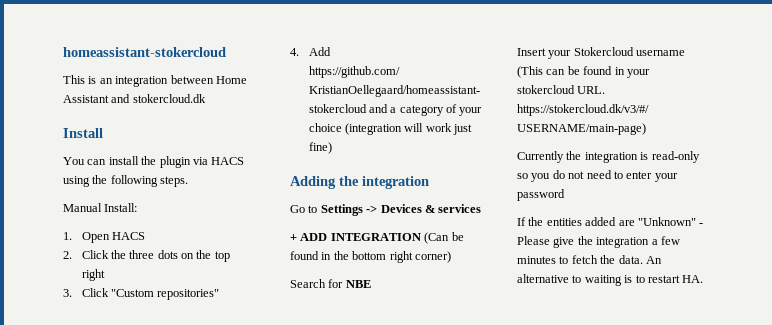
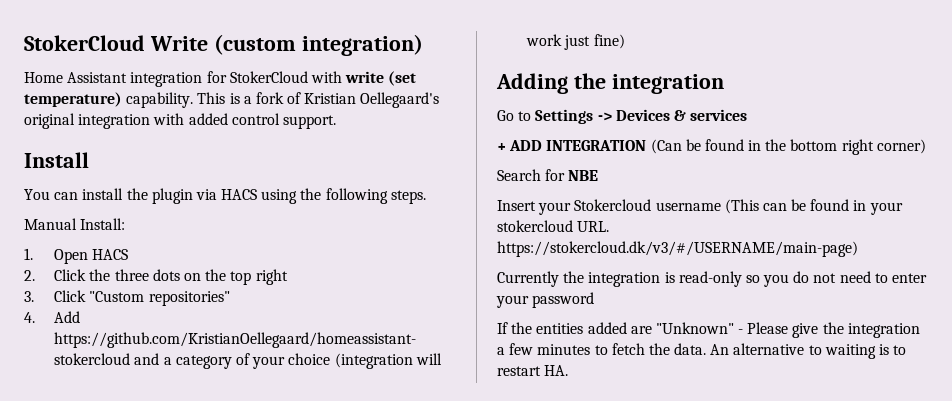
- homeassistant-stokercloud
- This is an integration between Home Assistant and stokercloud.dk
+ StokerCloud Write (custom integration)
+ Home Assistant integration for StokerCloud with write (set temperature) capability. This is a fork of Kristian Oellegaard's original integration with added control support.

